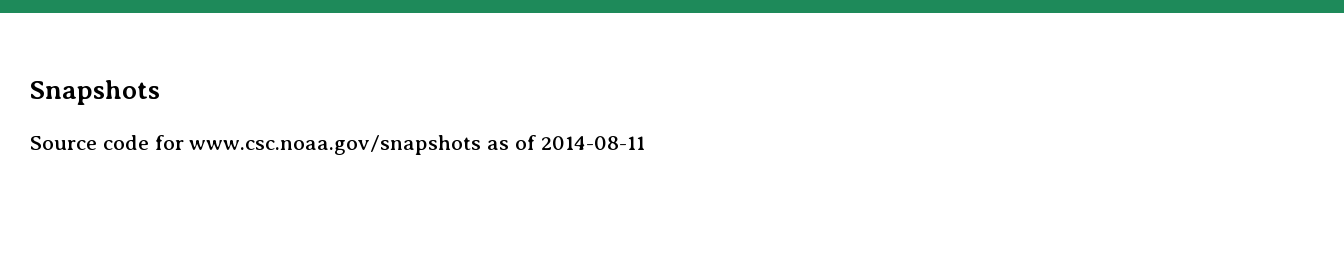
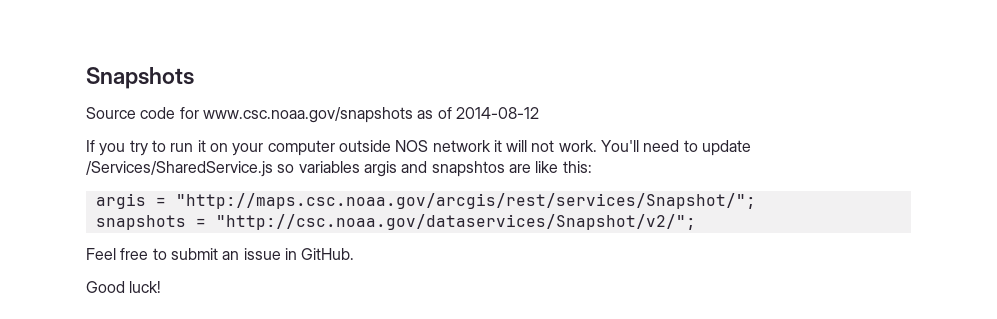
- Source code for www.csc.noaa.gov/snapshots as of 2014-08-11
+ Source code for www.csc.noaa.gov/snapshots as of 2014-08-12
+ If you try to run it on your computer outside NOS network it will not work. You'll need to update /Services/SharedService.js so variables argis and snapshtos are like this:
+ argis = "http://maps.csc.noaa.gov/arcgis/rest/services/Snapshot/";
+ snapshots = "http://csc.noaa.gov/dataservices/Snapshot/v2/";
+ Feel free to submit an issue in GitHub.
+ Good luck!

